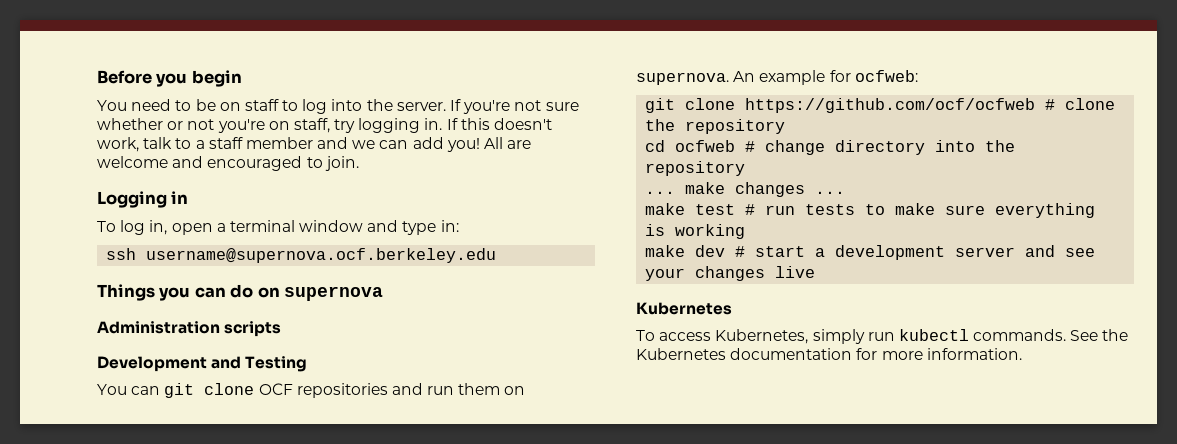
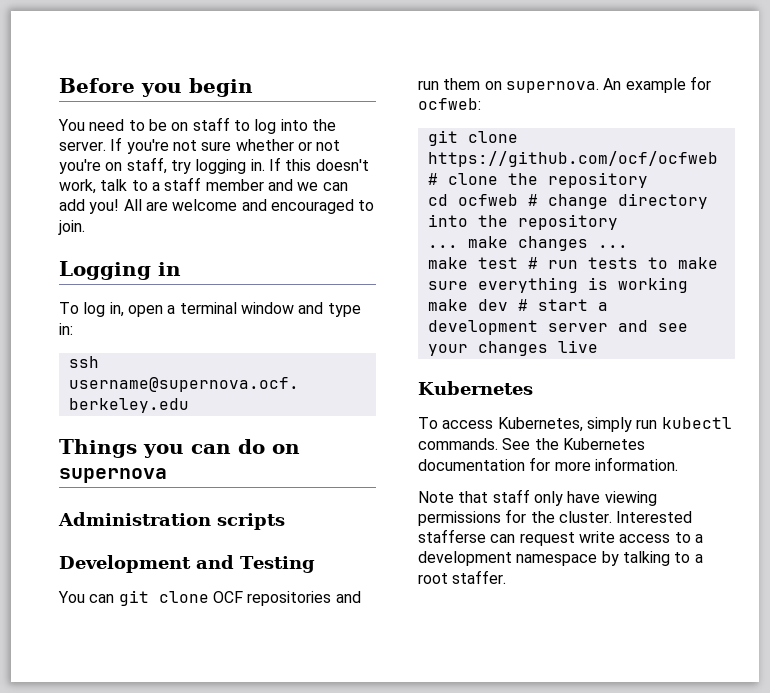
+ Note that staff only have viewing permissions for the cluster. Interested stafferse can request write access to a development namespace by talking to a root staffer.

